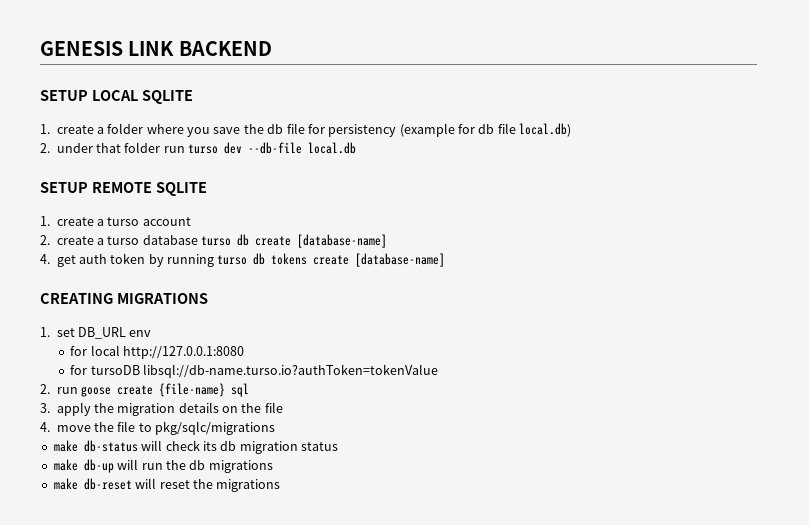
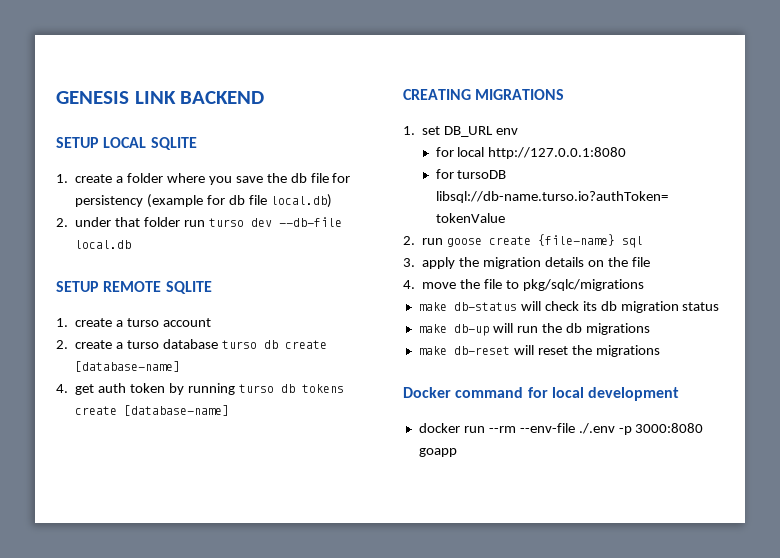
+ Docker command for local development
+ docker run --rm --env-file ./.env -p 3000:8080 goapp

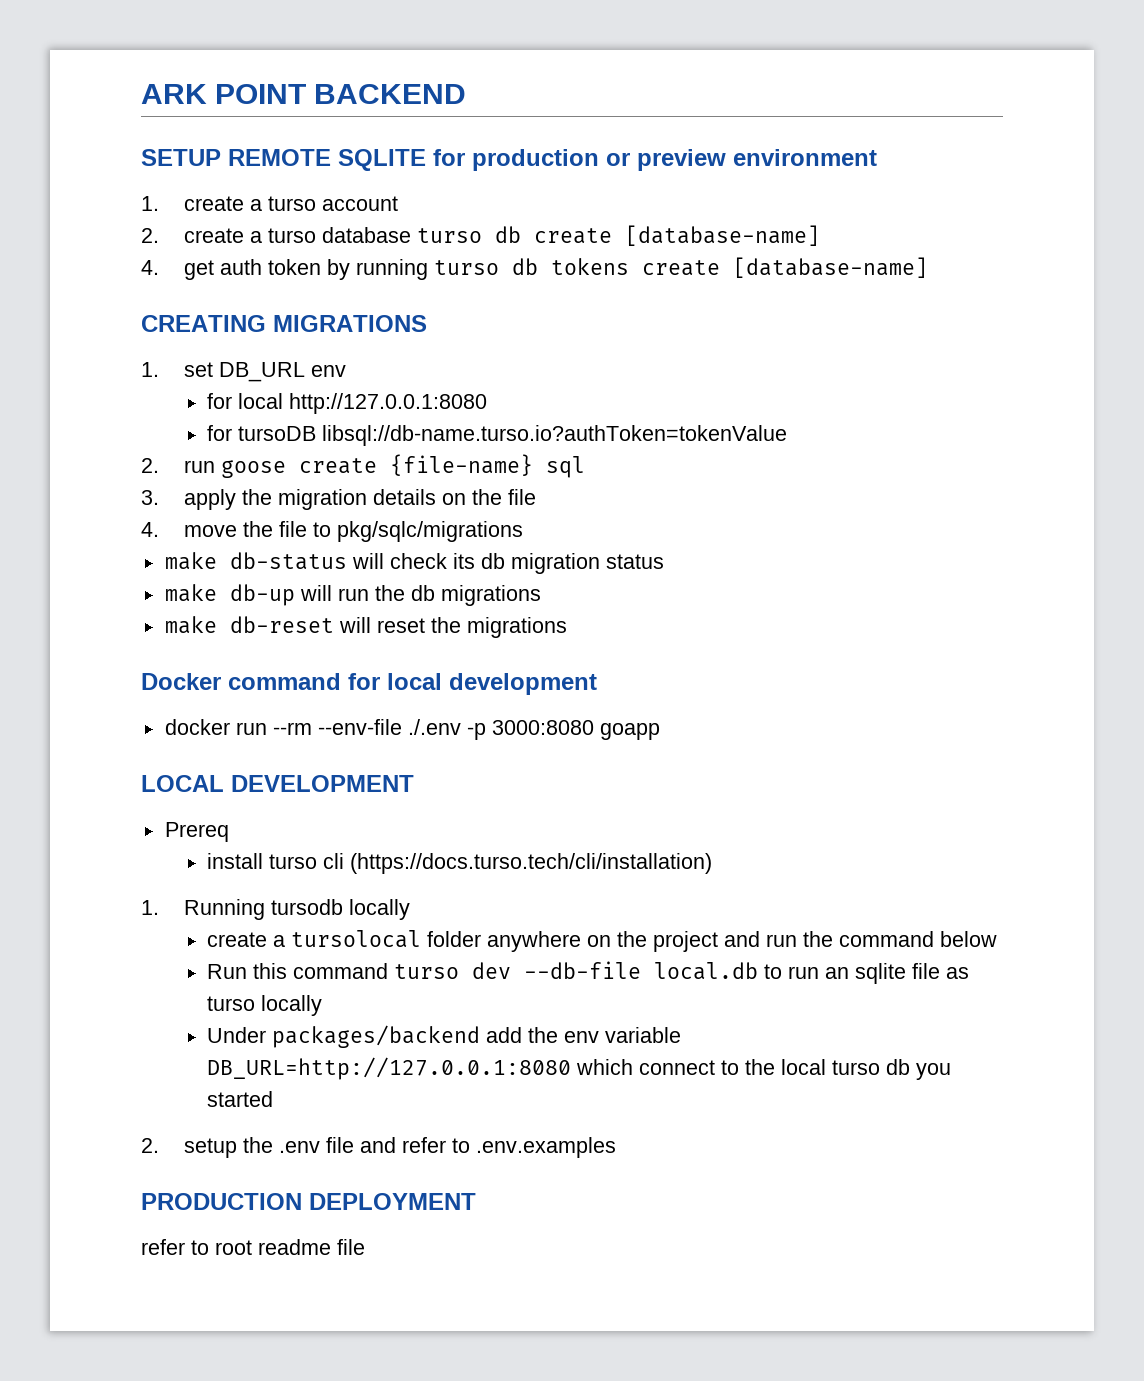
- GENESIS LINK BACKEND
+ ARK POINT BACKEND
- SETUP LOCAL SQLITE
- 1. create a folder where you save the db file for persistency (example for db file local.db)
- 2. under that folder run turso dev --db-file local.db
- SETUP REMOTE SQLITE
+ SETUP REMOTE SQLITE for production or preview environment
+ LOCAL DEVELOPMENT
+ Prereq
+ install turso cli (https://docs.turso.tech/cli/installation)
+ 1. Running tursodb locally
+ create a tursolocal folder anywhere on the project and run the command below
+ Run this command turso dev --db-file local.db to run an sqlite file as turso locally
+ Under packages/backend add the env variable DB_URL=http://127.0.0.1:8080 which connect to the local turso db you started
+ 2. setup the .env file and refer to .env.examples
+ PRODUCTION DEPLOYMENT
+ refer to root readme file

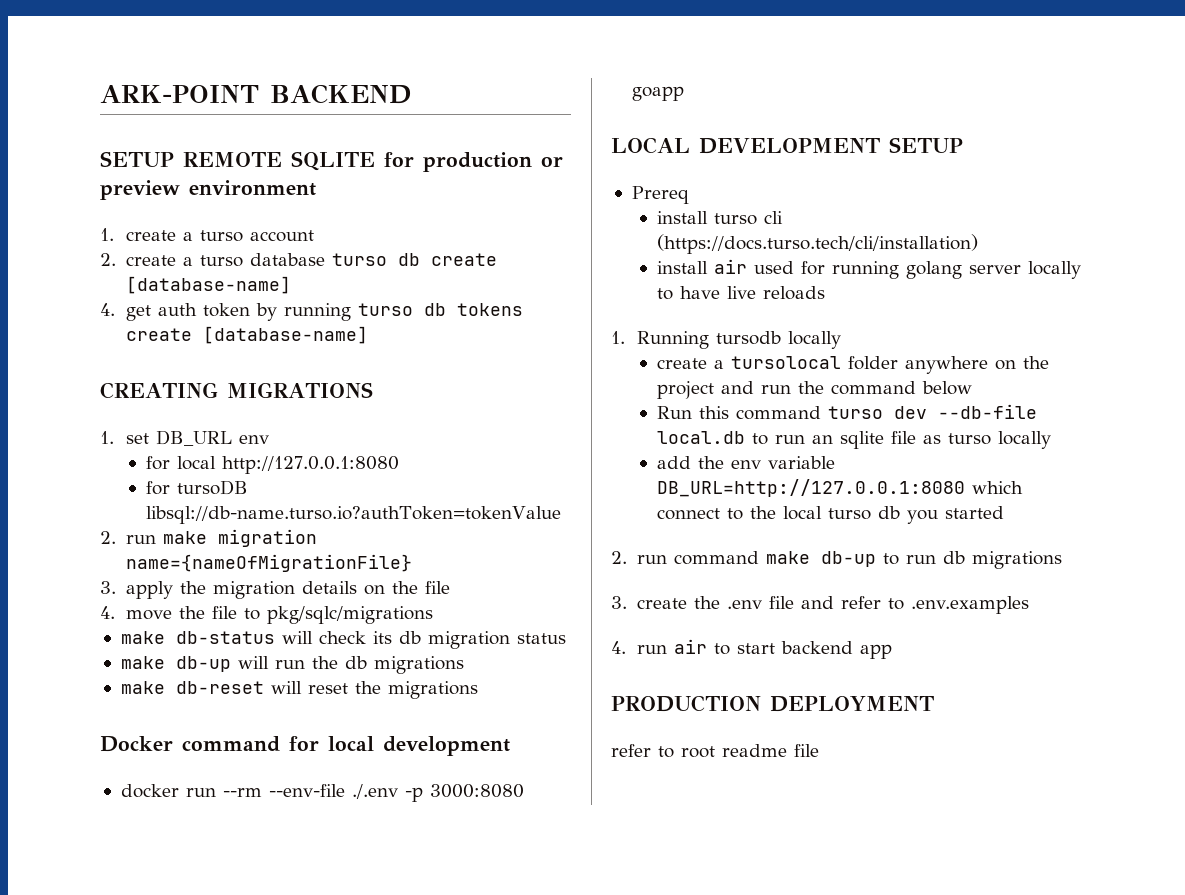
- ARK POINT BACKEND
+ ARK-POINT BACKEND
- 2. run goose create {file-name} sql
+ 2. run make migration name={nameOfMigrationFile}
- LOCAL DEVELOPMENT
+ LOCAL DEVELOPMENT SETUP
+ install air used for running golang server locally to have live reloads
- Under packages/backend add the env variable DB_URL=http://127.0.0.1:8080 which connect to the local turso db you started
+ add the env variable DB_URL=http://127.0.0.1:8080 which connect to the local turso db you started
- 2. setup the .env file and refer to .env.examples
+ 2. run command make db-up to run db migrations
+ 3. create the .env file and refer to .env.examples
+ 4. run air to start backend app

